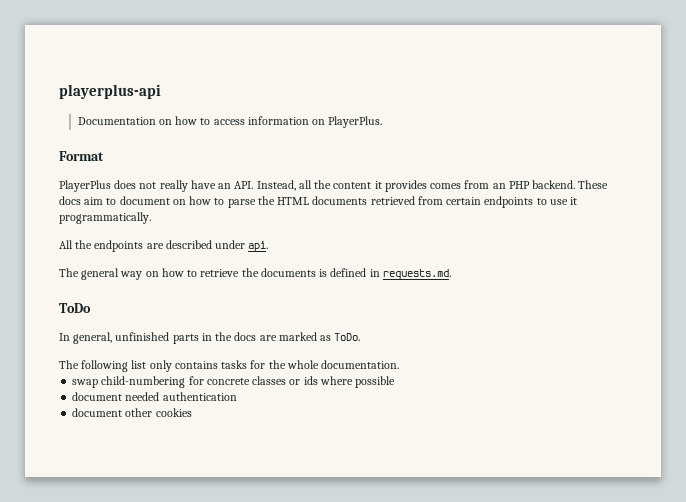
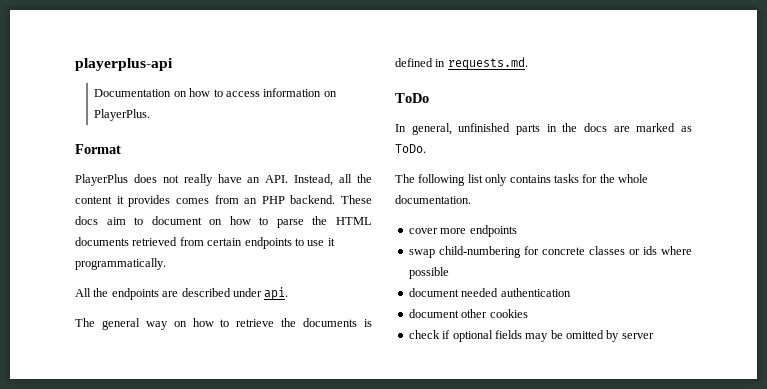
+ cover more endpoints
+ check if optional fields may be omitted by server

